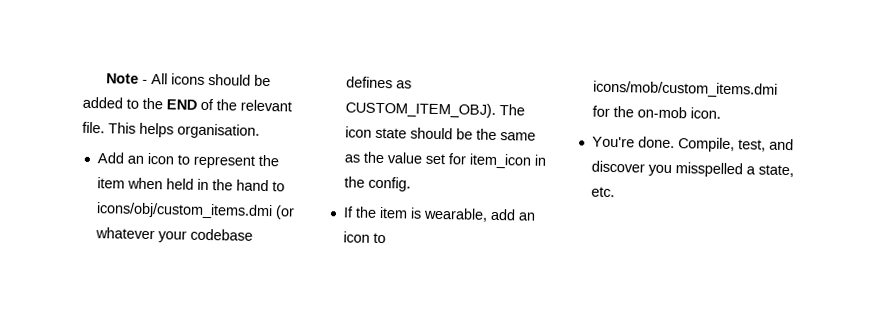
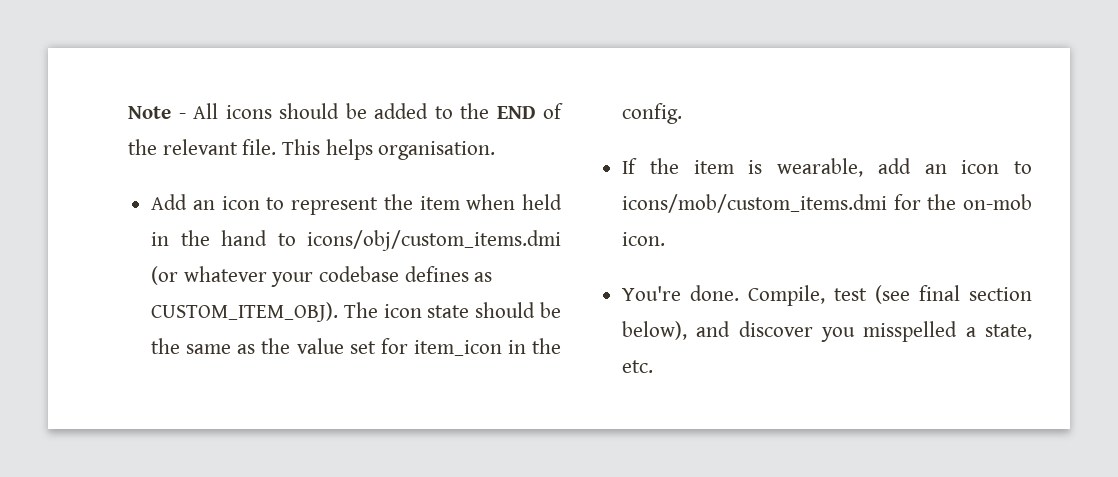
- Compile, test, and discover you misspelled a state, etc.
+ Compile, test (see final section below), and discover you misspelled a state, etc.

